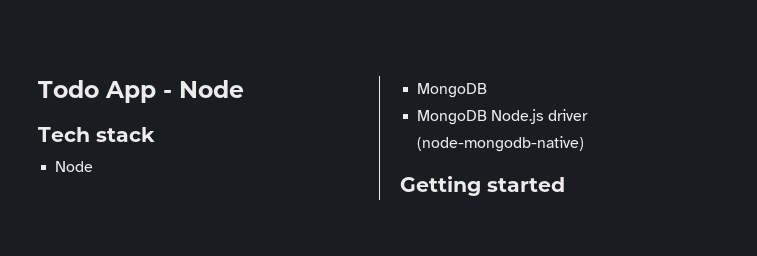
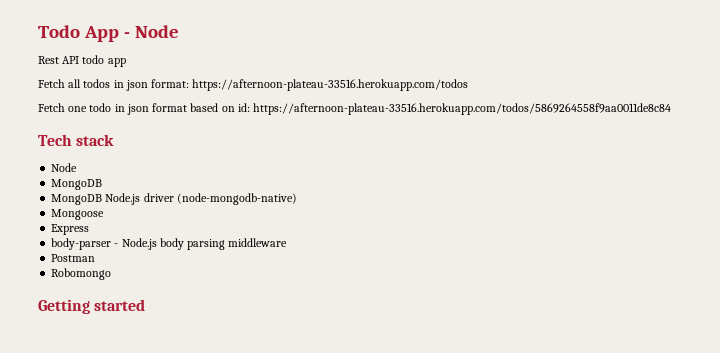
+ Rest API todo app
+ Fetch all todos in json format: https://afternoon-plateau-33516.herokuapp.com/todos
+ Fetch one todo in json format based on id: https://afternoon-plateau-33516.herokuapp.com/todos/5869264558f9aa0011de8c84
+ Mongoose
+ Express
+ body-parser - Node.js body parsing middleware
+ Postman
+ Robomongo

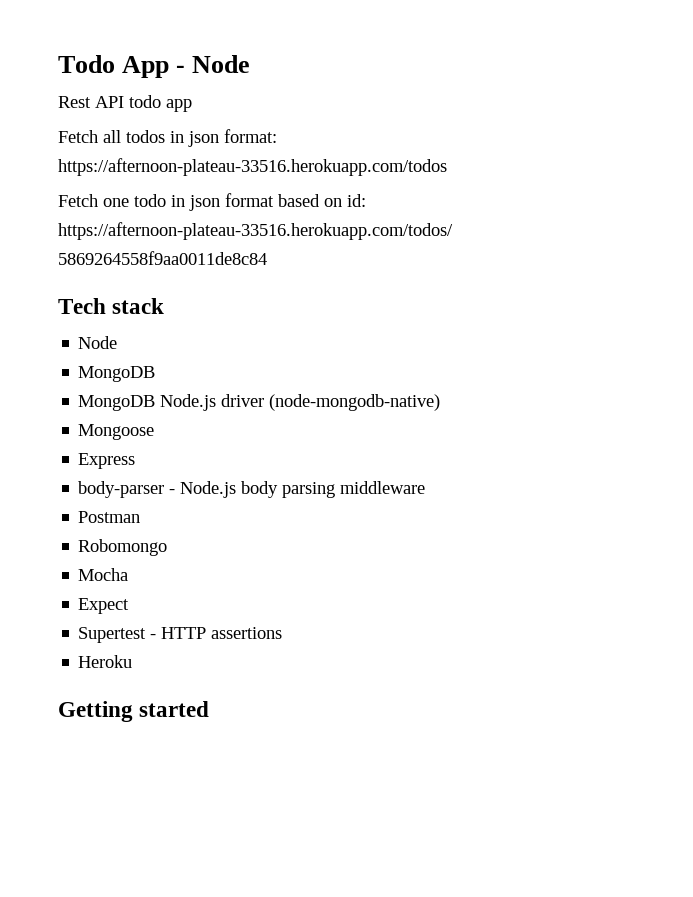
+ Mocha
+ Expect
+ Supertest - HTTP assertions
+ Heroku

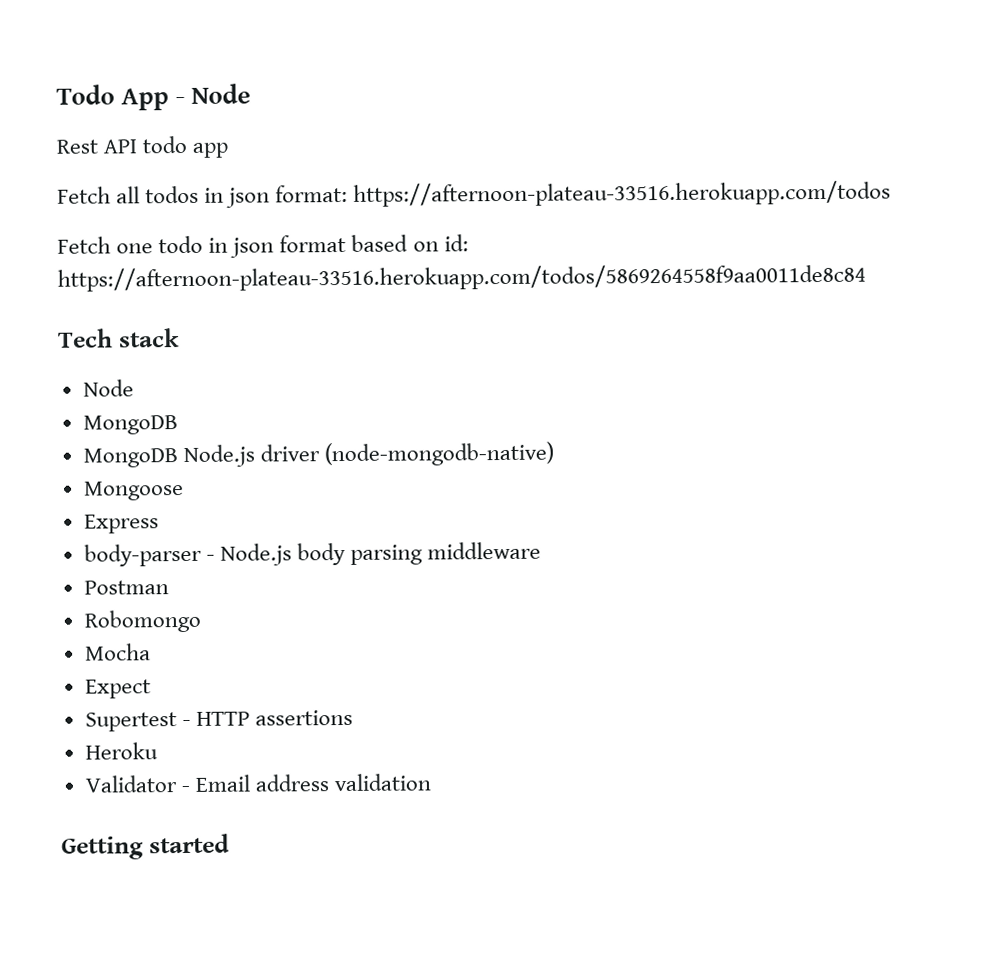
+ Validator - Email address validation

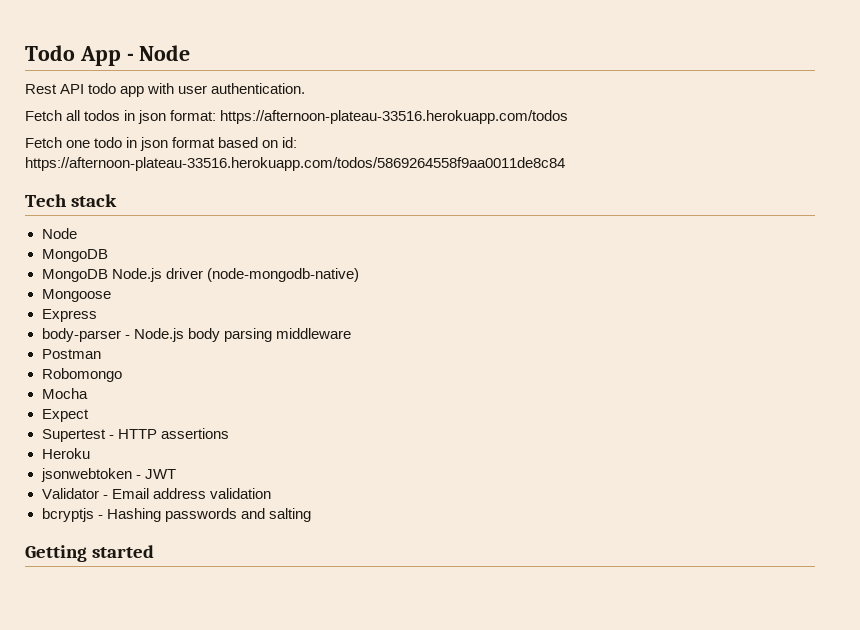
- Rest API todo app
+ Rest API todo app with user authentication.
+ jsonwebtoken - JWT
+ bcryptjs - Hashing passwords and salting

